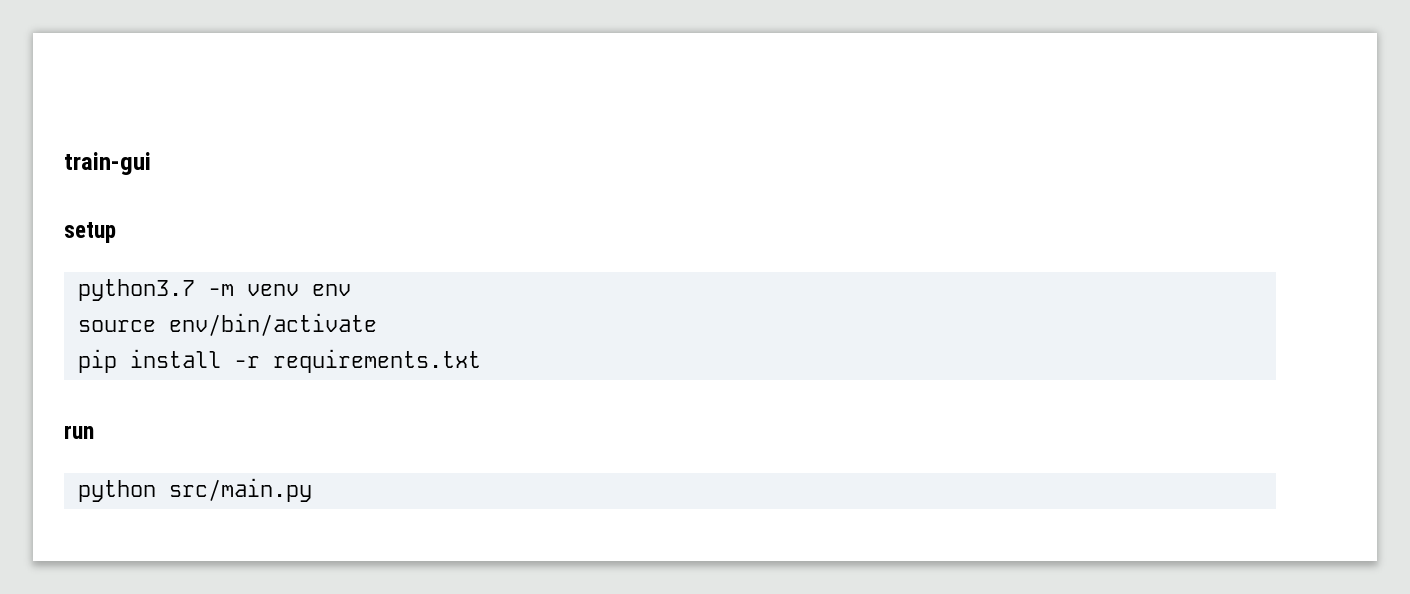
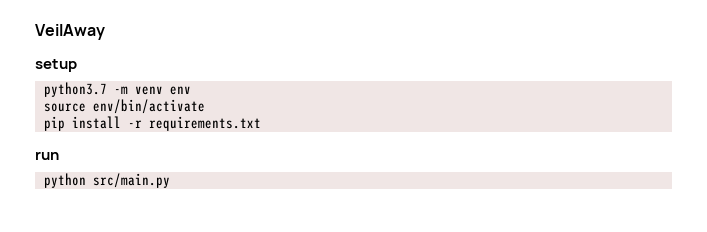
- train-gui
+ VeilAway

